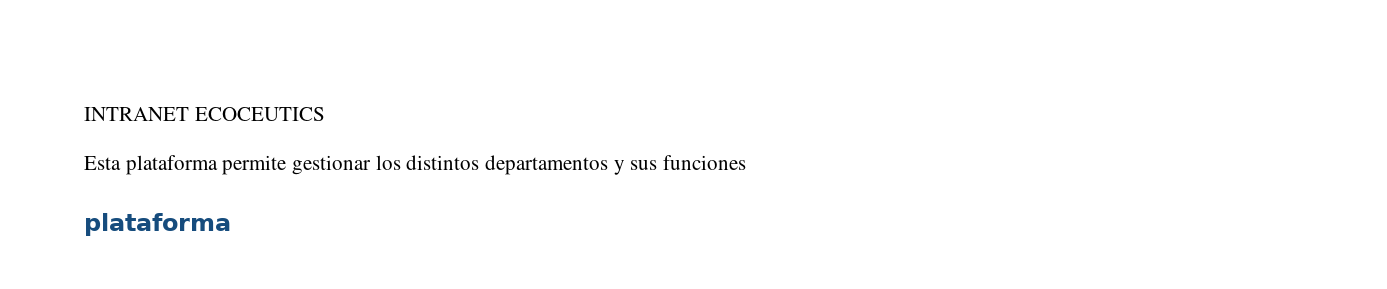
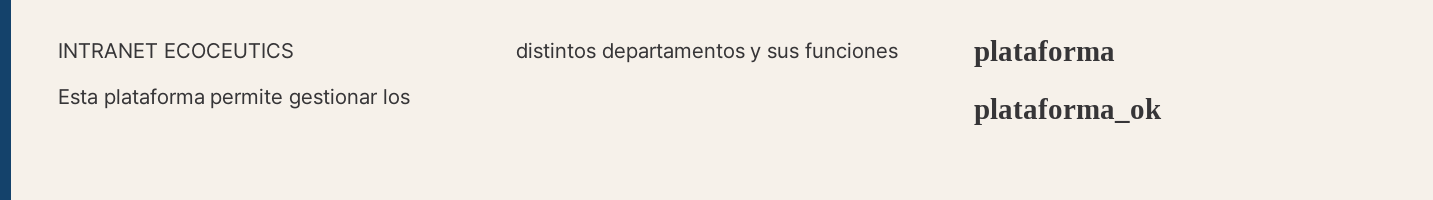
+ plataforma_ok

